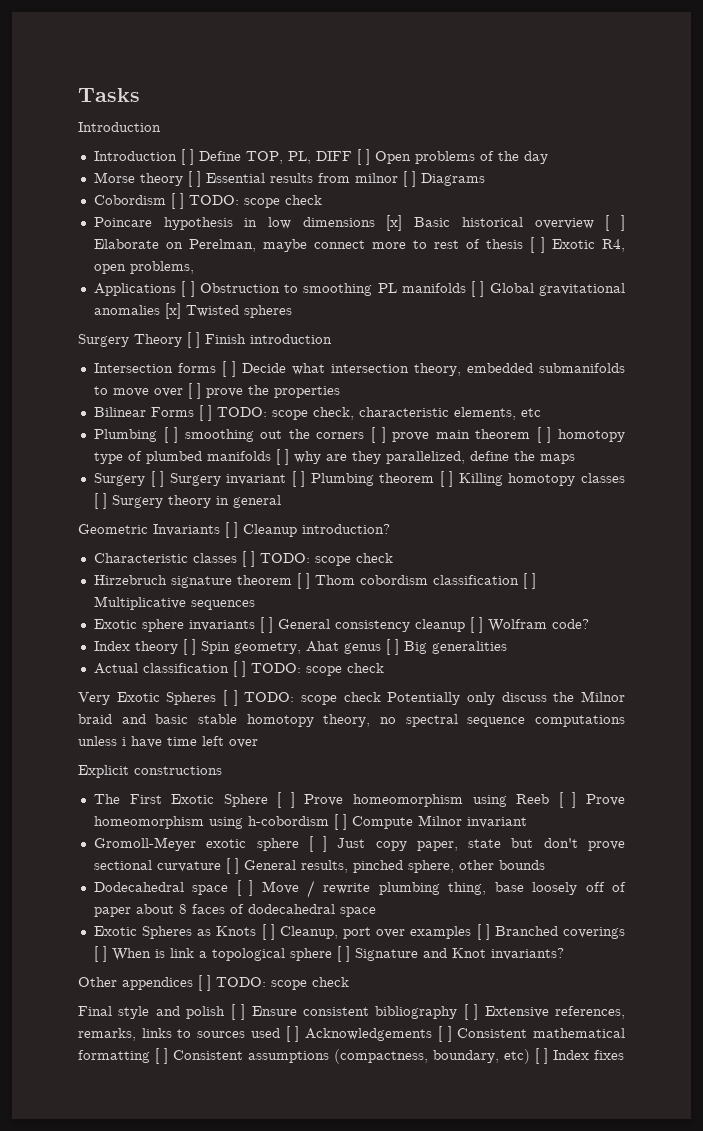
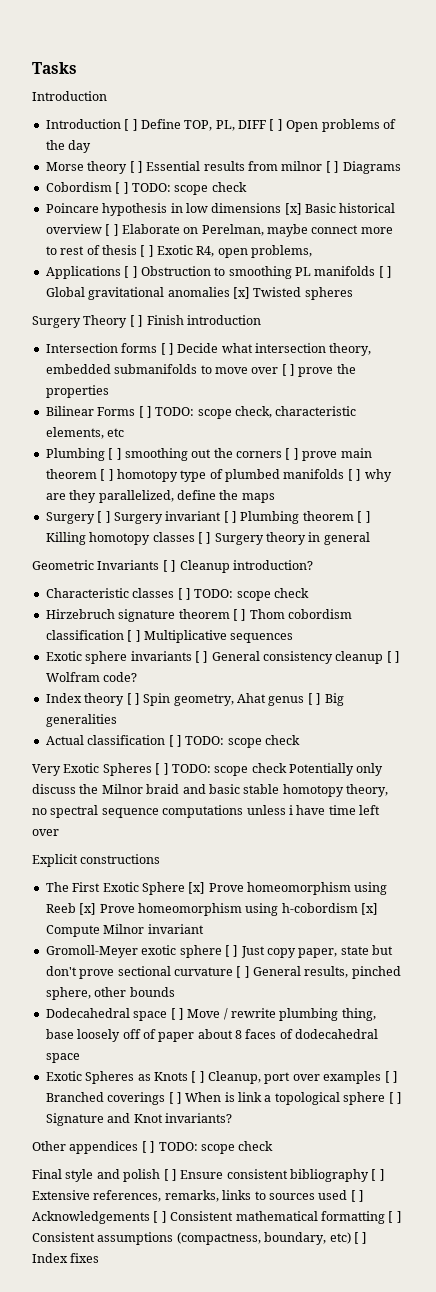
- The First Exotic Sphere [ ] Prove homeomorphism using Reeb [ ] Prove homeomorphism using h-cobordism [ ] Compute Milnor invariant
+ The First Exotic Sphere [x] Prove homeomorphism using Reeb [x] Prove homeomorphism using h-cobordism [x] Compute Milnor invariant

